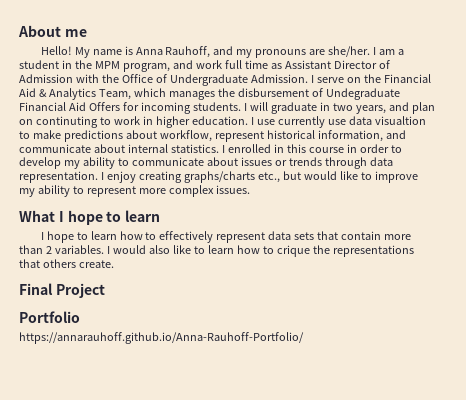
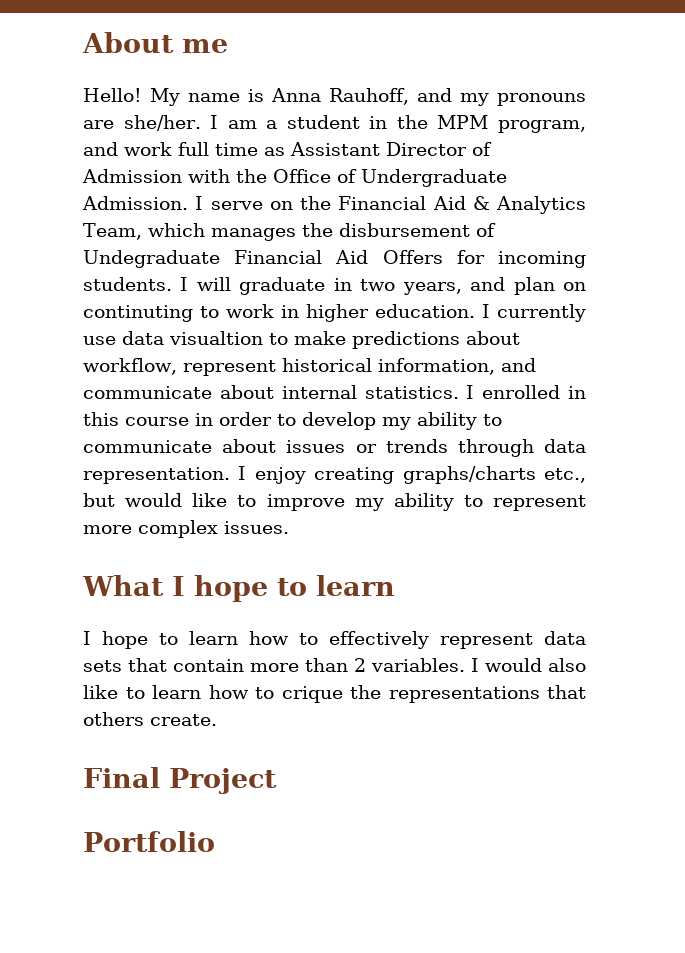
- I use currently use data visualtion to make predictions about workflow, represent historical information, and communicate about internal statistics.
+ I currently use data visualtion to make predictions about workflow, represent historical information, and communicate about internal statistics.
- https://annarauhoff.github.io/Anna-Rauhoff-Portfolio/

